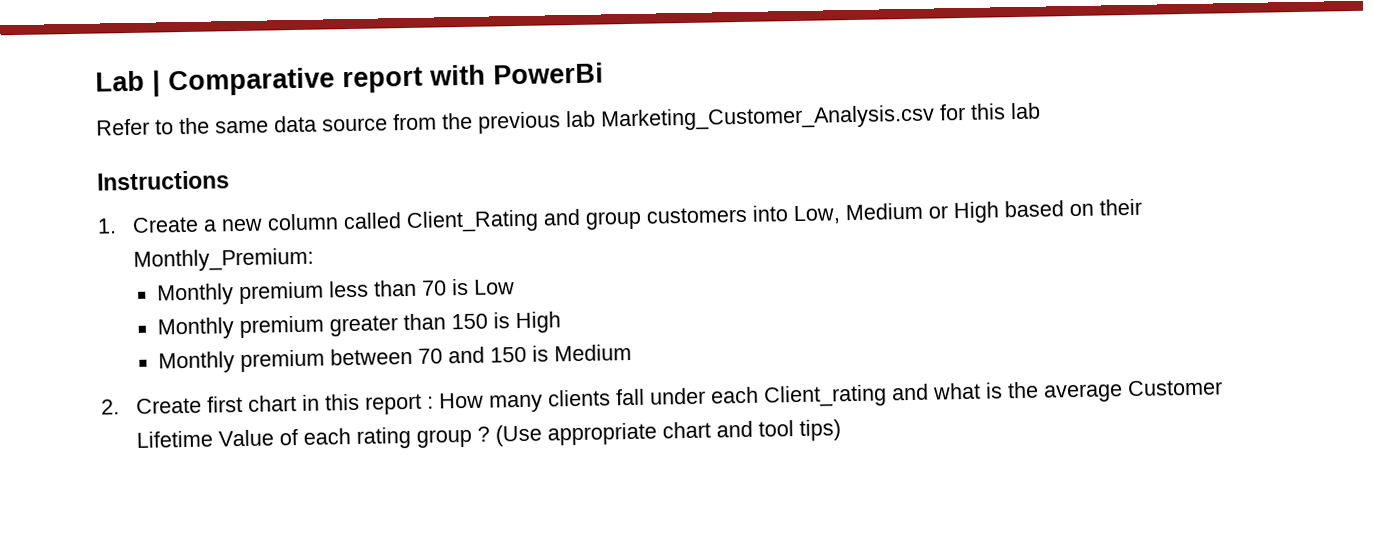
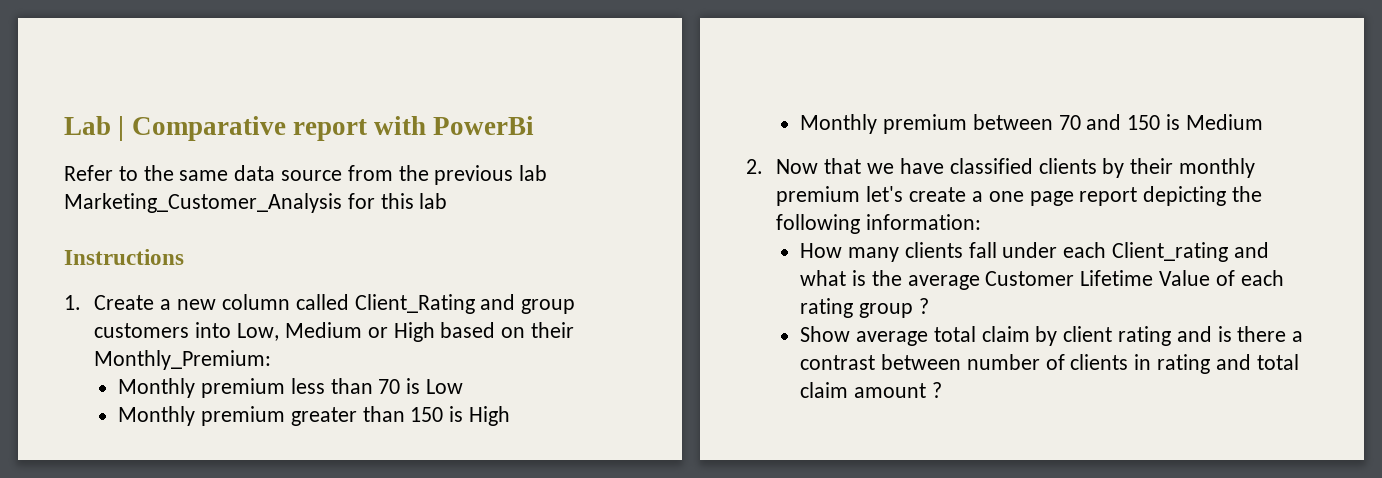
- Refer to the same data source from the previous lab Marketing_Customer_Analysis.csv for this lab
+ Refer to the same data source from the previous lab Marketing_Customer_Analysis for this lab
- 2. Create first chart in this report : How many clients fall under each Client_rating and what is the average Customer Lifetime Value of each rating group ? (Use appropriate chart and tool tips)
+ 2. Now that we have classified clients by their monthly premium let's create a one page report depicting the following information:
+ How many clients fall under each Client_rating and what is the average Customer Lifetime Value of each rating group ?
+ Show average total claim by client rating and is there a contrast between number of clients in rating and total claim amount ?

